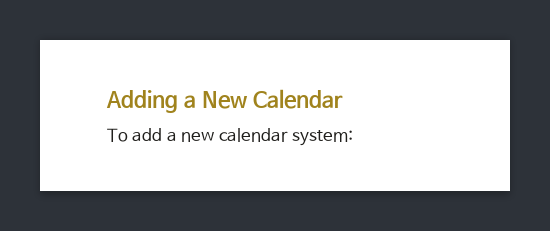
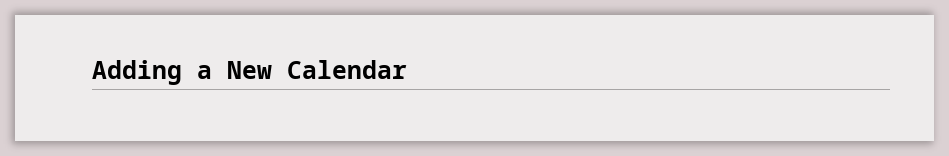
- To add a new calendar system:

